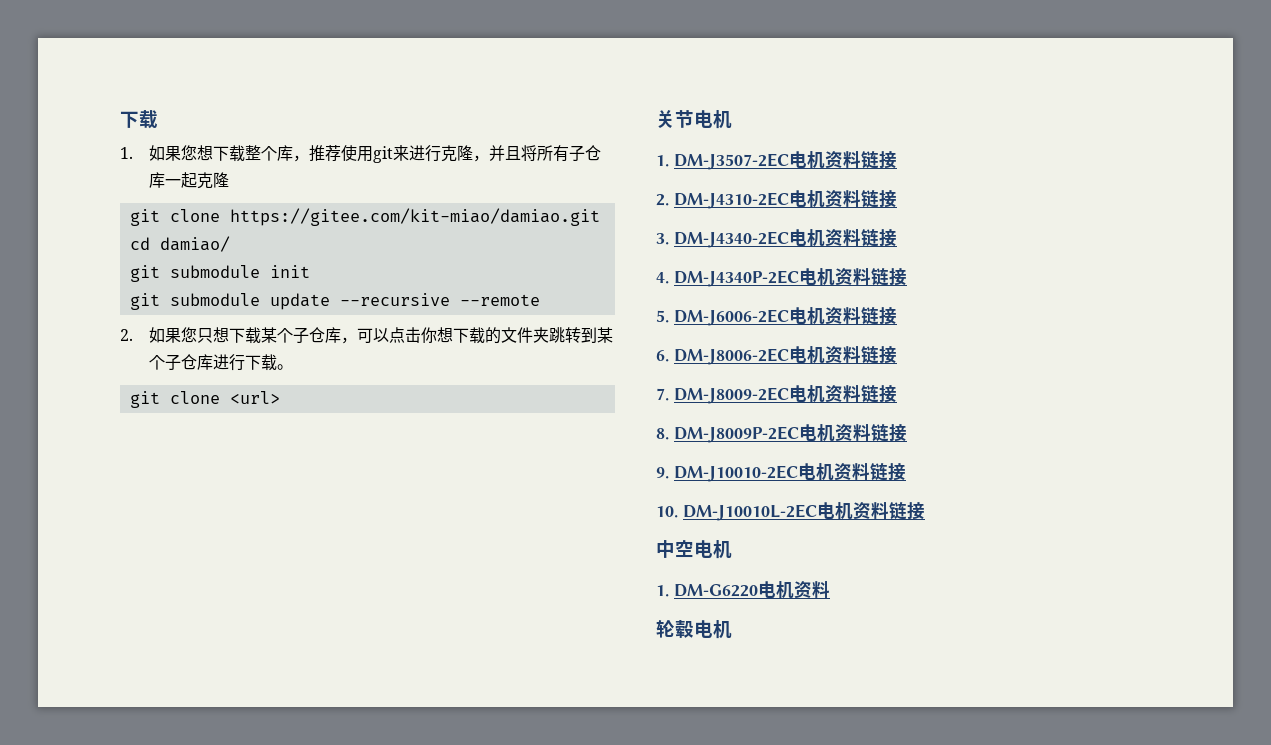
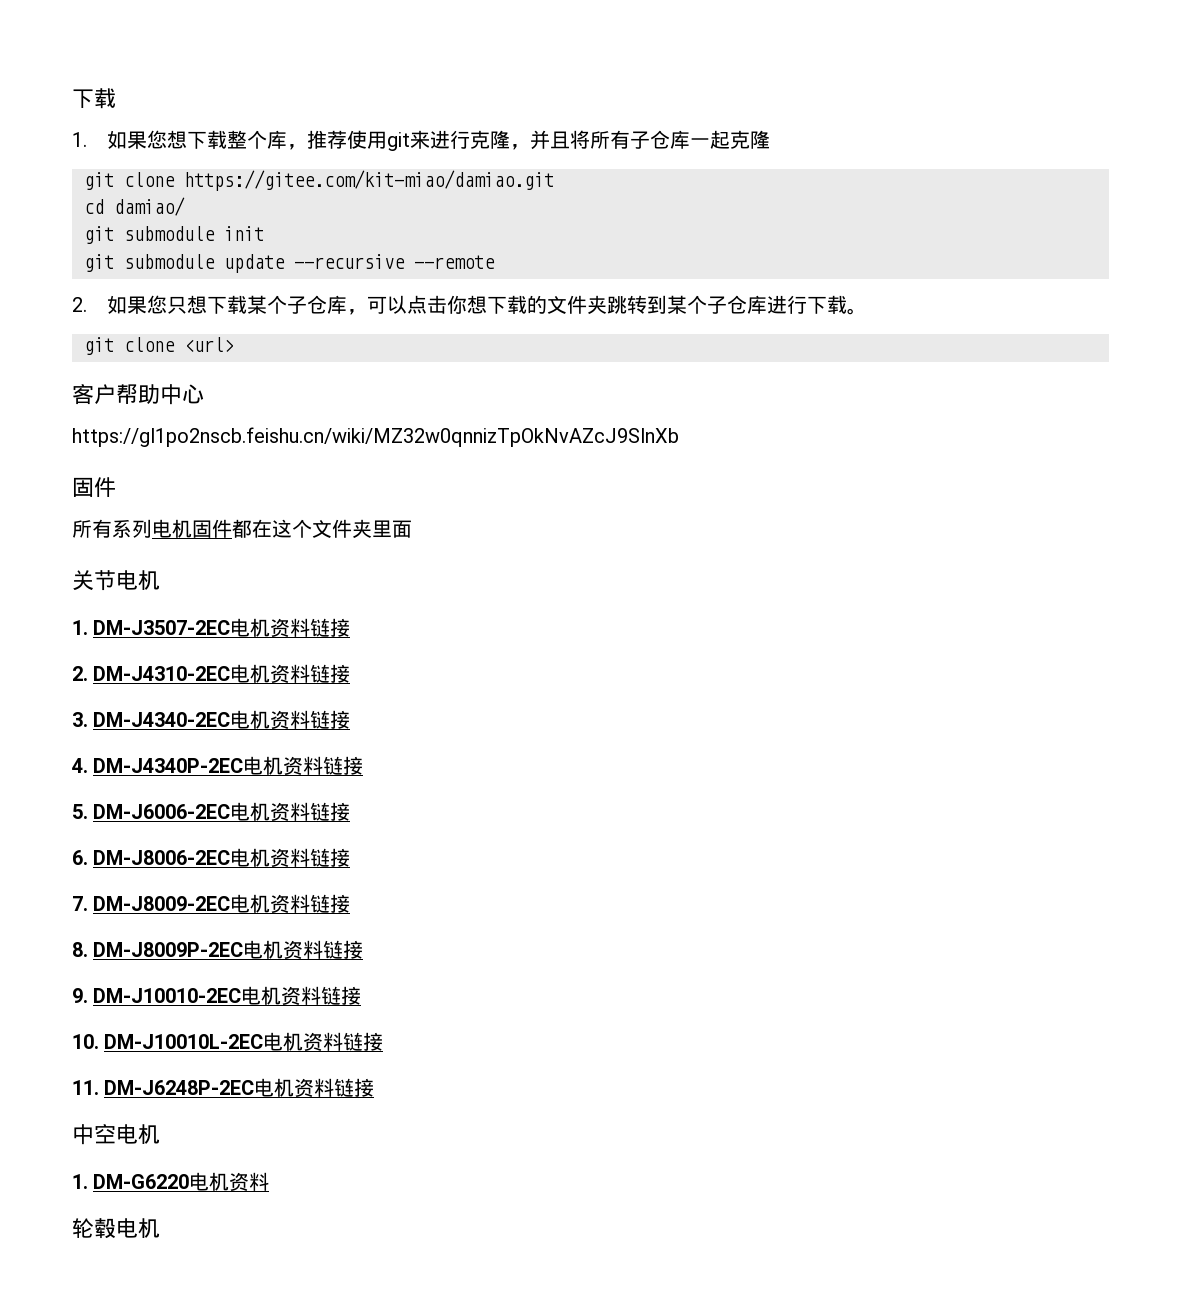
+ 客户帮助中心
+ https://gl1po2nscb.feishu.cn/wiki/MZ32w0qnnizTpOkNvAZcJ9SlnXb
+ 固件
+ 所有系列电机固件都在这个文件夹里面
+ 11. DM-J6248P-2EC电机资料链接

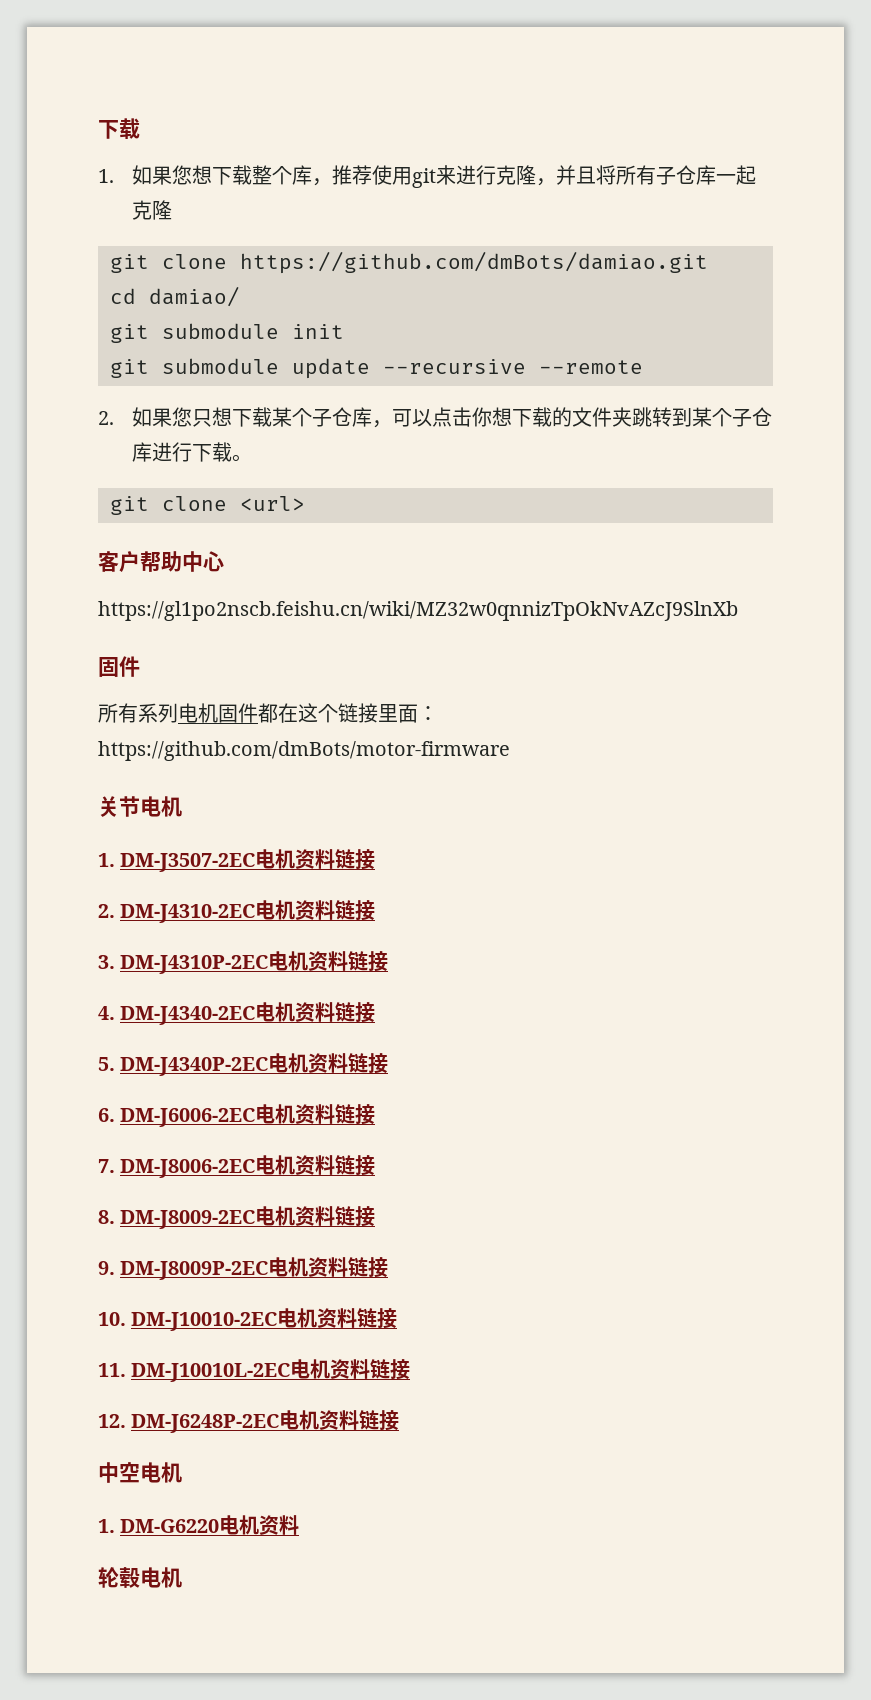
- git clone https://gitee.com/kit-miao/damiao.git
+ git clone https://github.com/dmBots/damiao.git
- 所有系列电机固件都在这个文件夹里面
+ 所有系列电机固件都在这个链接里面：https://github.com/dmBots/motor-firmware
- 3. DM-J4340-2EC电机资料链接
+ 3. DM-J4310P-2EC电机资料链接
+ 4. DM-J4340-2EC电机资料链接
- 4. DM-J4340P-2EC电机资料链接
+ 5. DM-J4340P-2EC电机资料链接
- 5. DM-J6006-2EC电机资料链接
+ 6. DM-J6006-2EC电机资料链接
- 6. DM-J8006-2EC电机资料链接
+ 7. DM-J8006-2EC电机资料链接
- 7. DM-J8009-2EC电机资料链接
+ 8. DM-J8009-2EC电机资料链接
- 8. DM-J8009P-2EC电机资料链接
+ 9. DM-J8009P-2EC电机资料链接
- 9. DM-J10010-2EC电机资料链接
+ 10. DM-J10010-2EC电机资料链接
- 10. DM-J10010L-2EC电机资料链接
+ 11. DM-J10010L-2EC电机资料链接
- 11. DM-J6248P-2EC电机资料链接
+ 12. DM-J6248P-2EC电机资料链接

